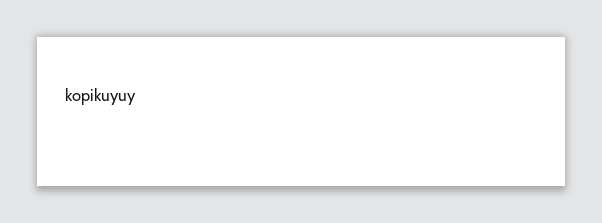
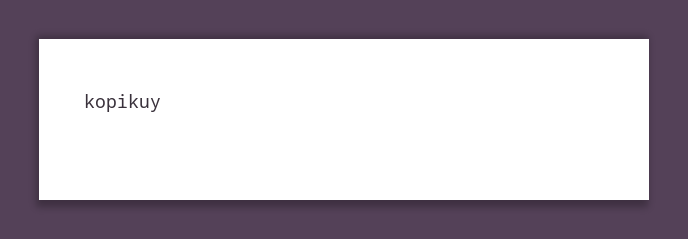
- kopikuyuy
+ kopikuy

